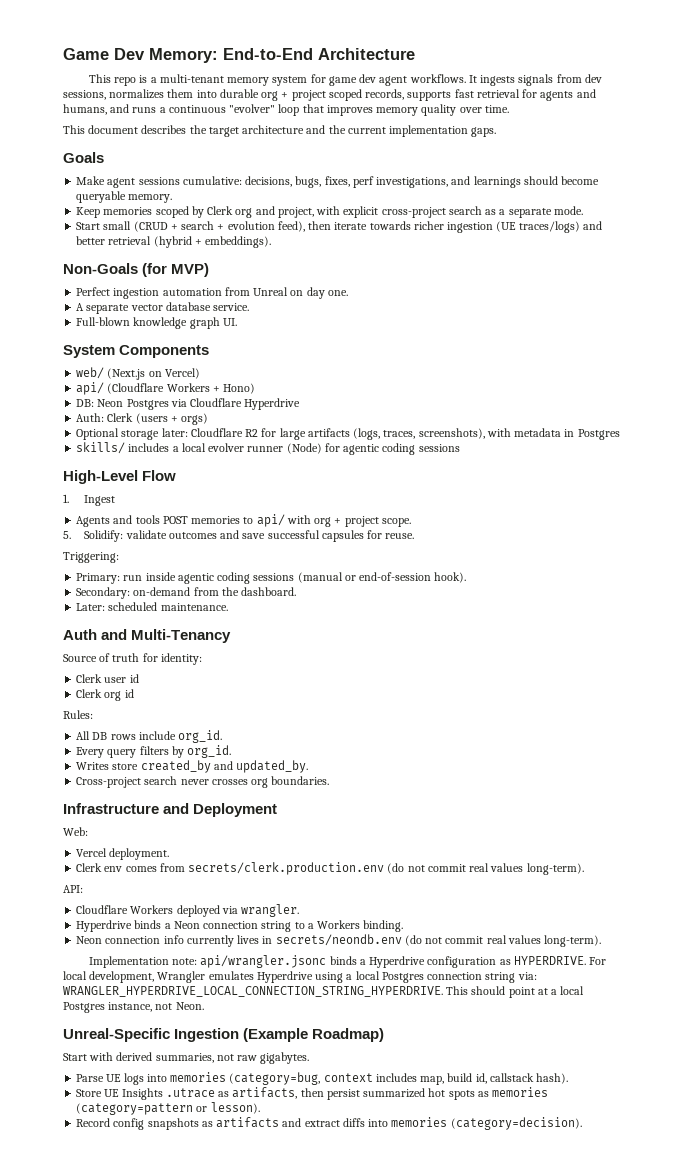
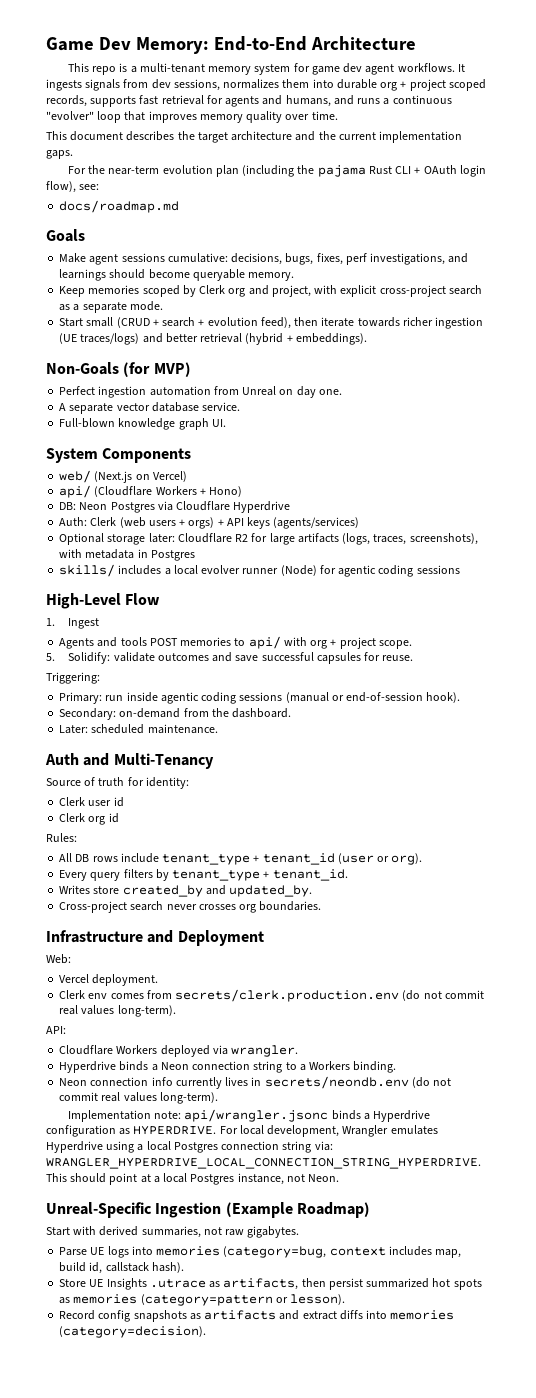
+ For the near-term evolution plan (including the pajama Rust CLI + OAuth login flow), see:
+ docs/roadmap.md
- Auth: Clerk (users + orgs)
+ Auth: Clerk (web users + orgs) + API keys (agents/services)
- All DB rows include org_id.
+ All DB rows include tenant_type + tenant_id (user or org).
- Every query filters by org_id.
+ Every query filters by tenant_type + tenant_id.

